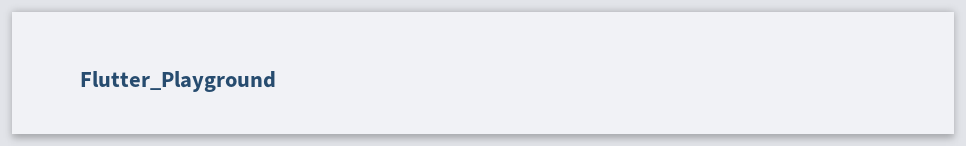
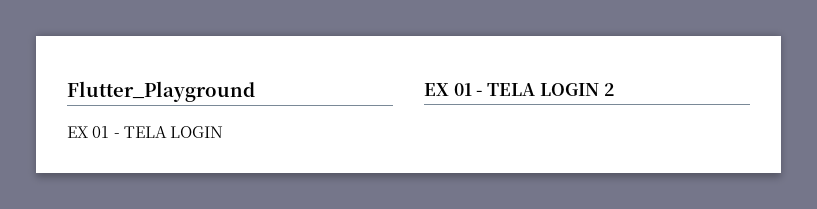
  Flutter_Playground
+ EX 01 - TELA LOGIN
+ EX 01 - TELA LOGIN 2

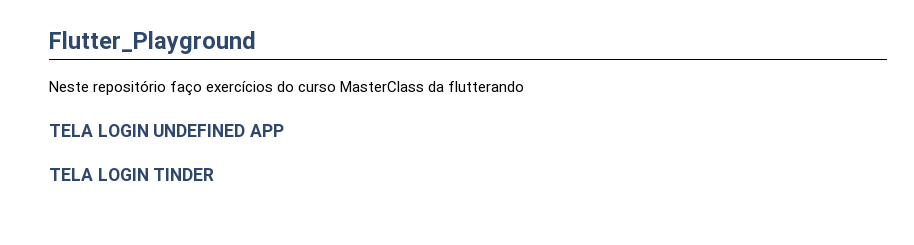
  Flutter_Playground
- EX 01 - TELA LOGIN
- EX 01 - TELA LOGIN 2
+ Neste repositório faço exercícios do curso MasterClass da flutterando
+ TELA LOGIN UNDEFINED APP
+ TELA LOGIN TINDER

